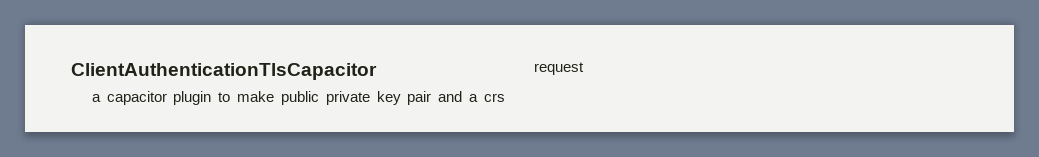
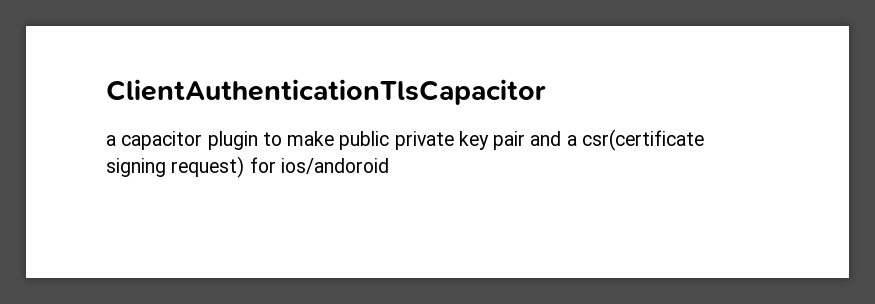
- a capacitor plugin to make public private key pair and a crs request
+ a capacitor plugin to make public private key pair and a csr(certificate signing request) for ios/andoroid

